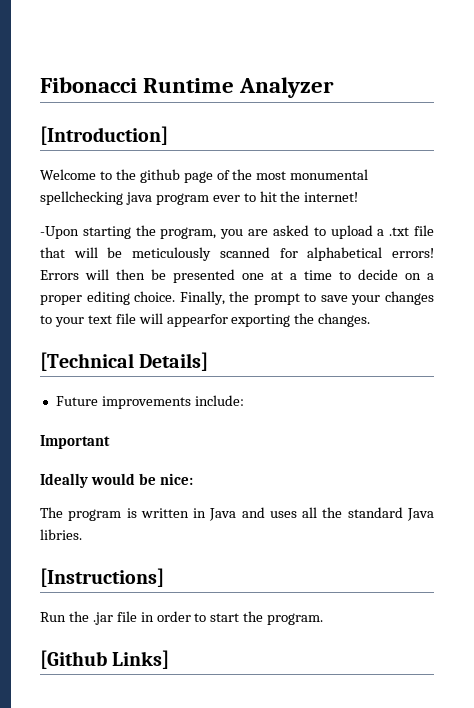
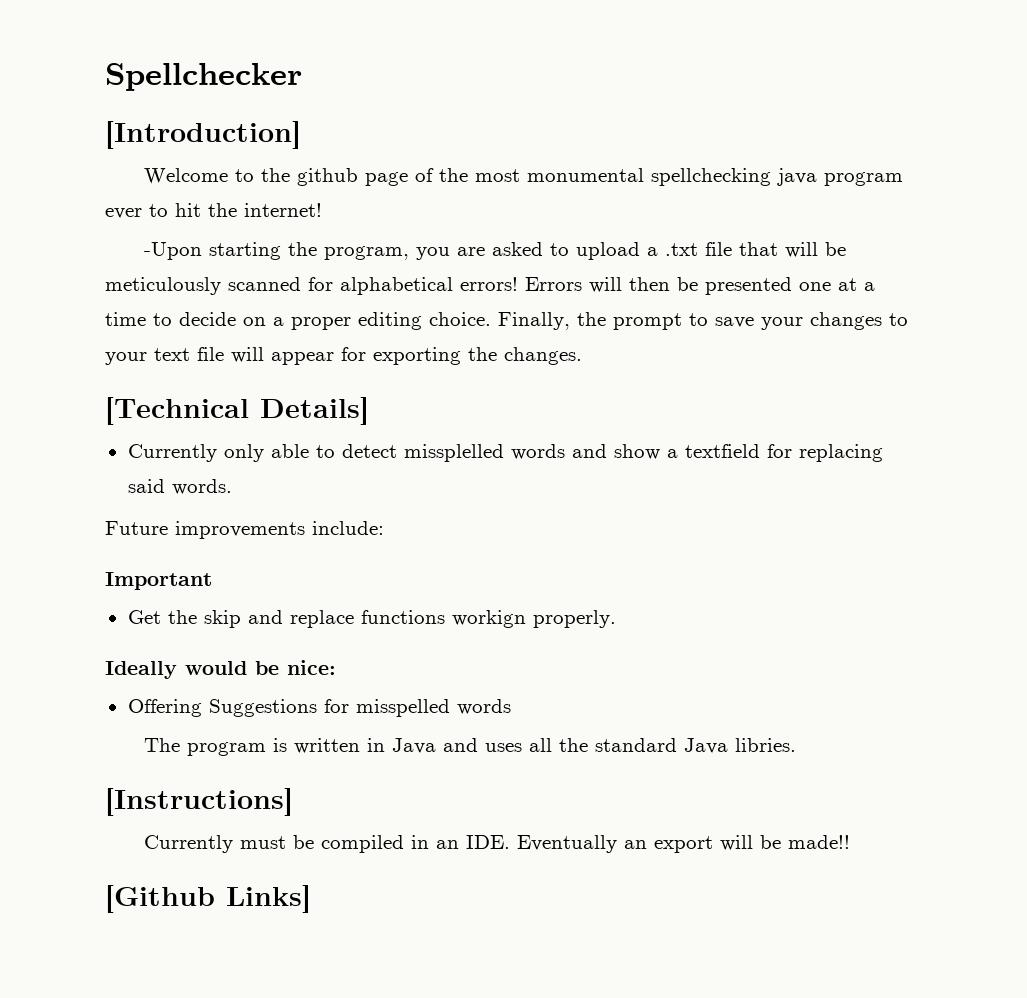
- Fibonacci Runtime Analyzer
+ Spellchecker
- Finally, the prompt to save your changes to your text file will appearfor exporting the changes.
+ Finally, the prompt to save your changes to your text file will appear for exporting the changes.
+ Currently only able to detect missplelled words and show a textfield for replacing said words.
  Future improvements include:
  Important
+ Get the skip and replace functions workign properly.
+ Offering Suggestions for misspelled words
- Run the .jar file in order to start the program.
+ Currently must be compiled in an IDE. Eventually an export will be made!!

